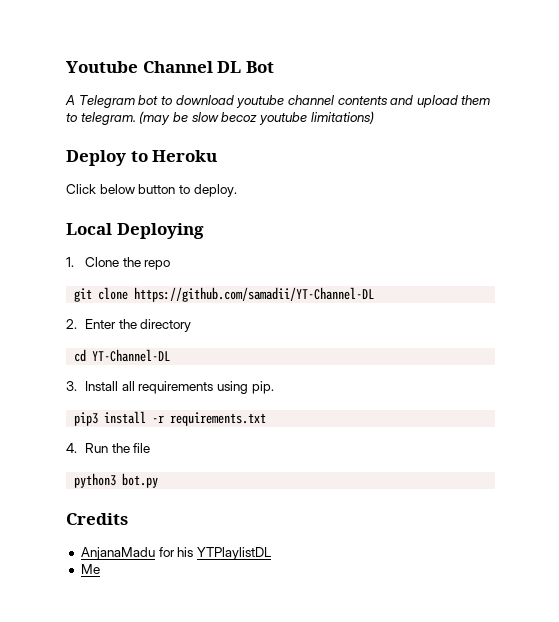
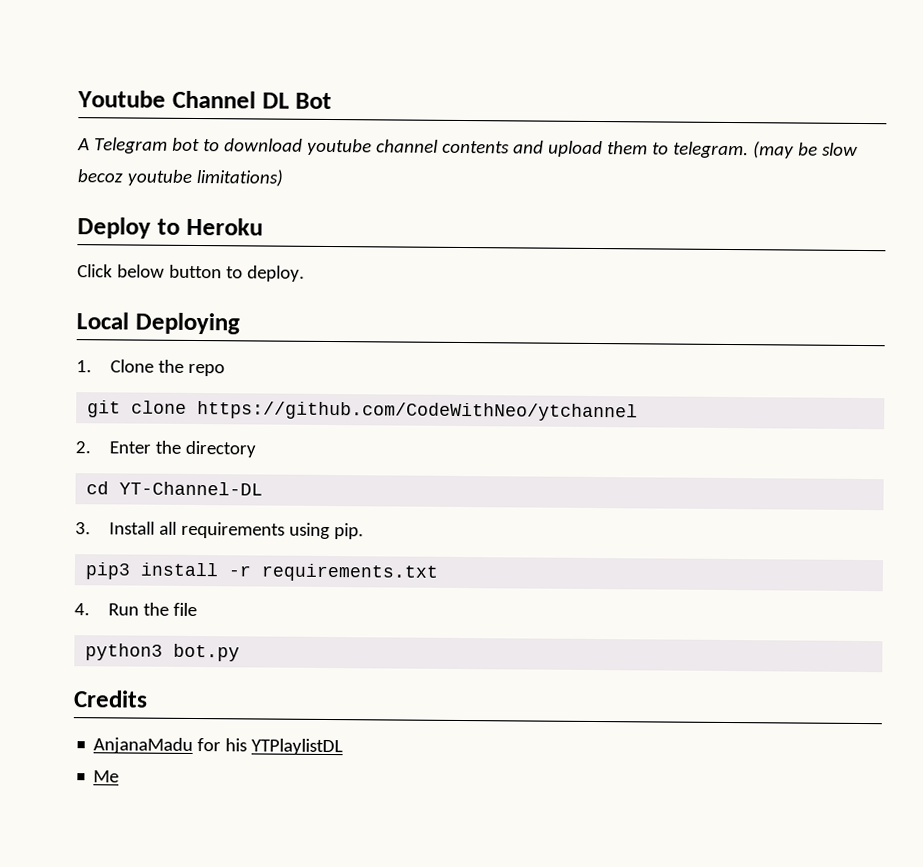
- git clone https://github.com/samadii/YT-Channel-DL
+ git clone https://github.com/CodeWithNeo/ytchannel

